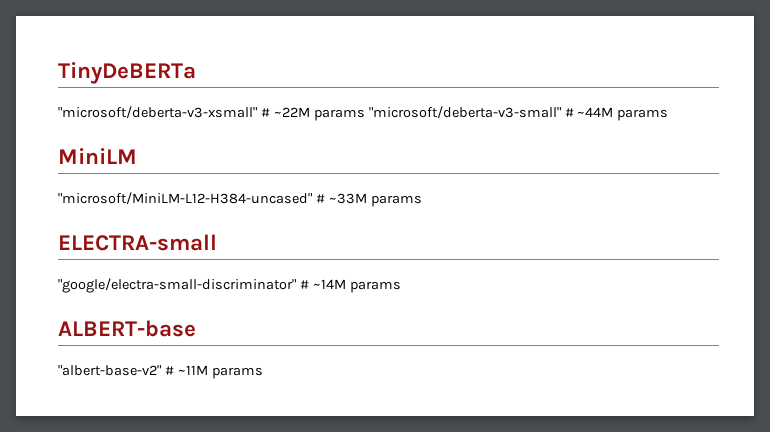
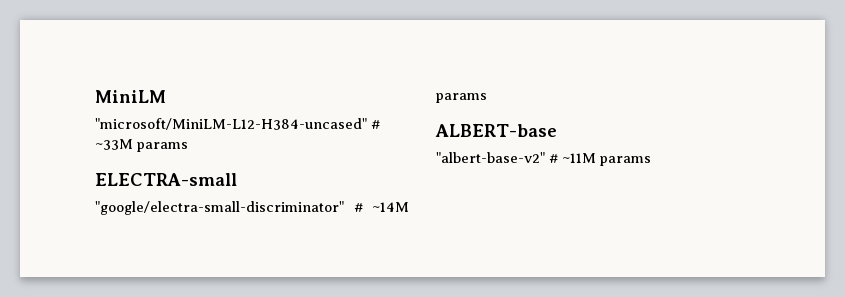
- TinyDeBERTa
- "microsoft/deberta-v3-xsmall" # ~22M params "microsoft/deberta-v3-small" # ~44M params

